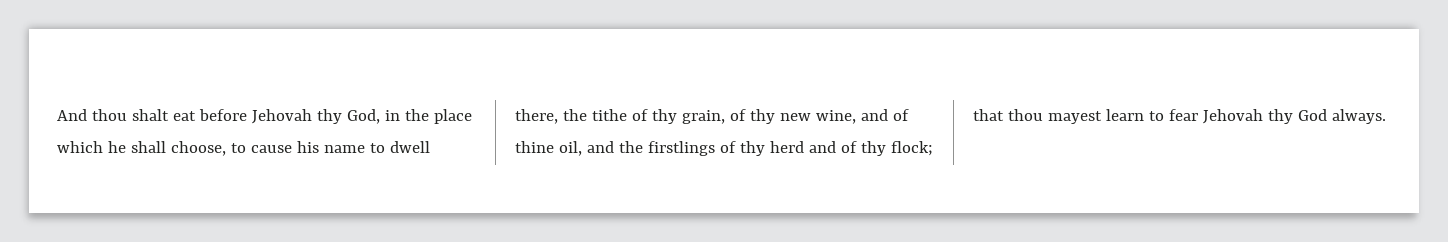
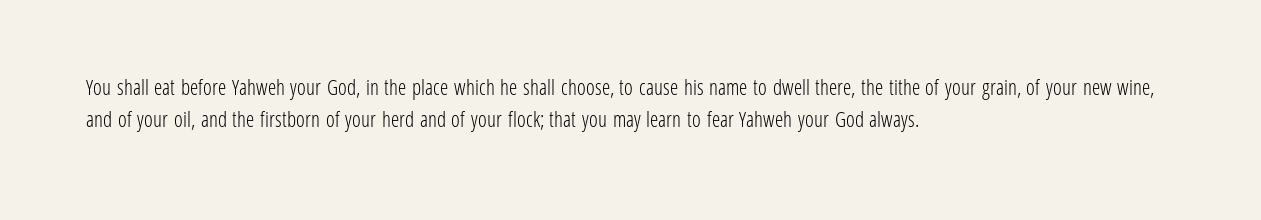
- And thou shalt eat before Jehovah thy God, in the place which he shall choose, to cause his name to dwell there, the tithe of thy grain, of thy new wine, and of thine oil, and the firstlings of thy herd and of thy flock; that thou mayest learn to fear Jehovah thy God always.
+ You shall eat before Yahweh your God, in the place which he shall choose, to cause his name to dwell there, the tithe of your grain, of your new wine, and of your oil, and the firstborn of your herd and of your flock; that you may learn to fear Yahweh your God always.

